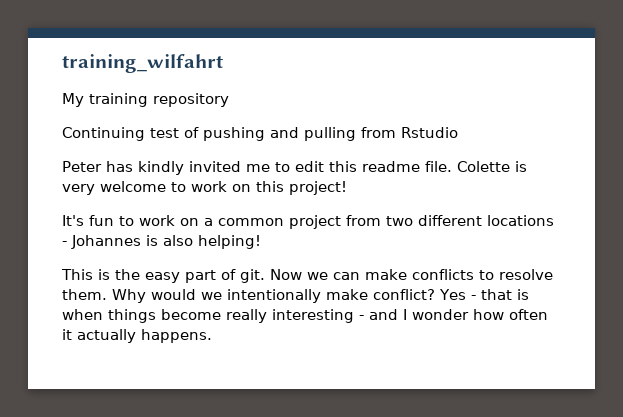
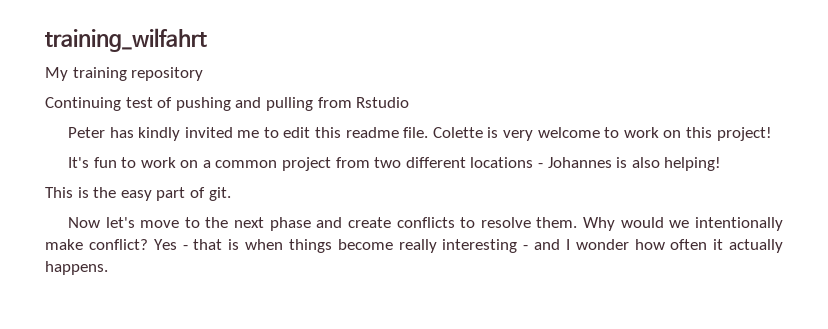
- This is the easy part of git. Now we can make conflicts to resolve them.
+ This is the easy part of git.
+ Now let's move to the next phase and create conflicts to resolve them.

